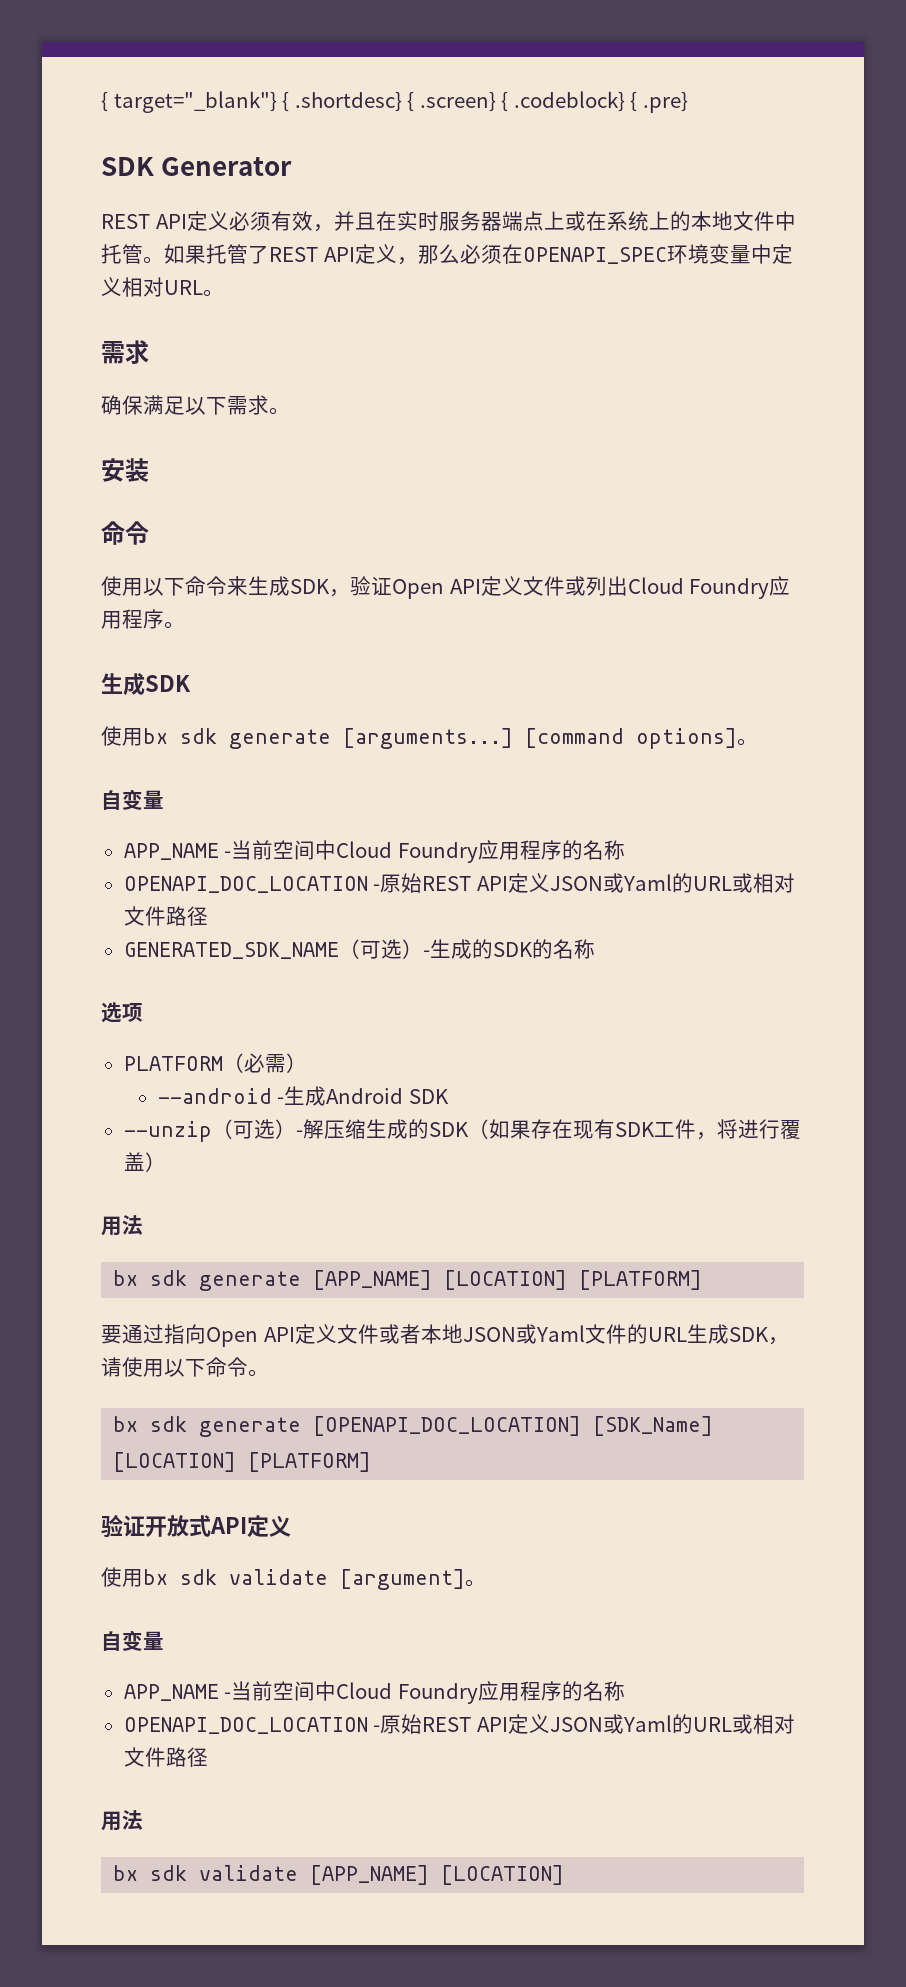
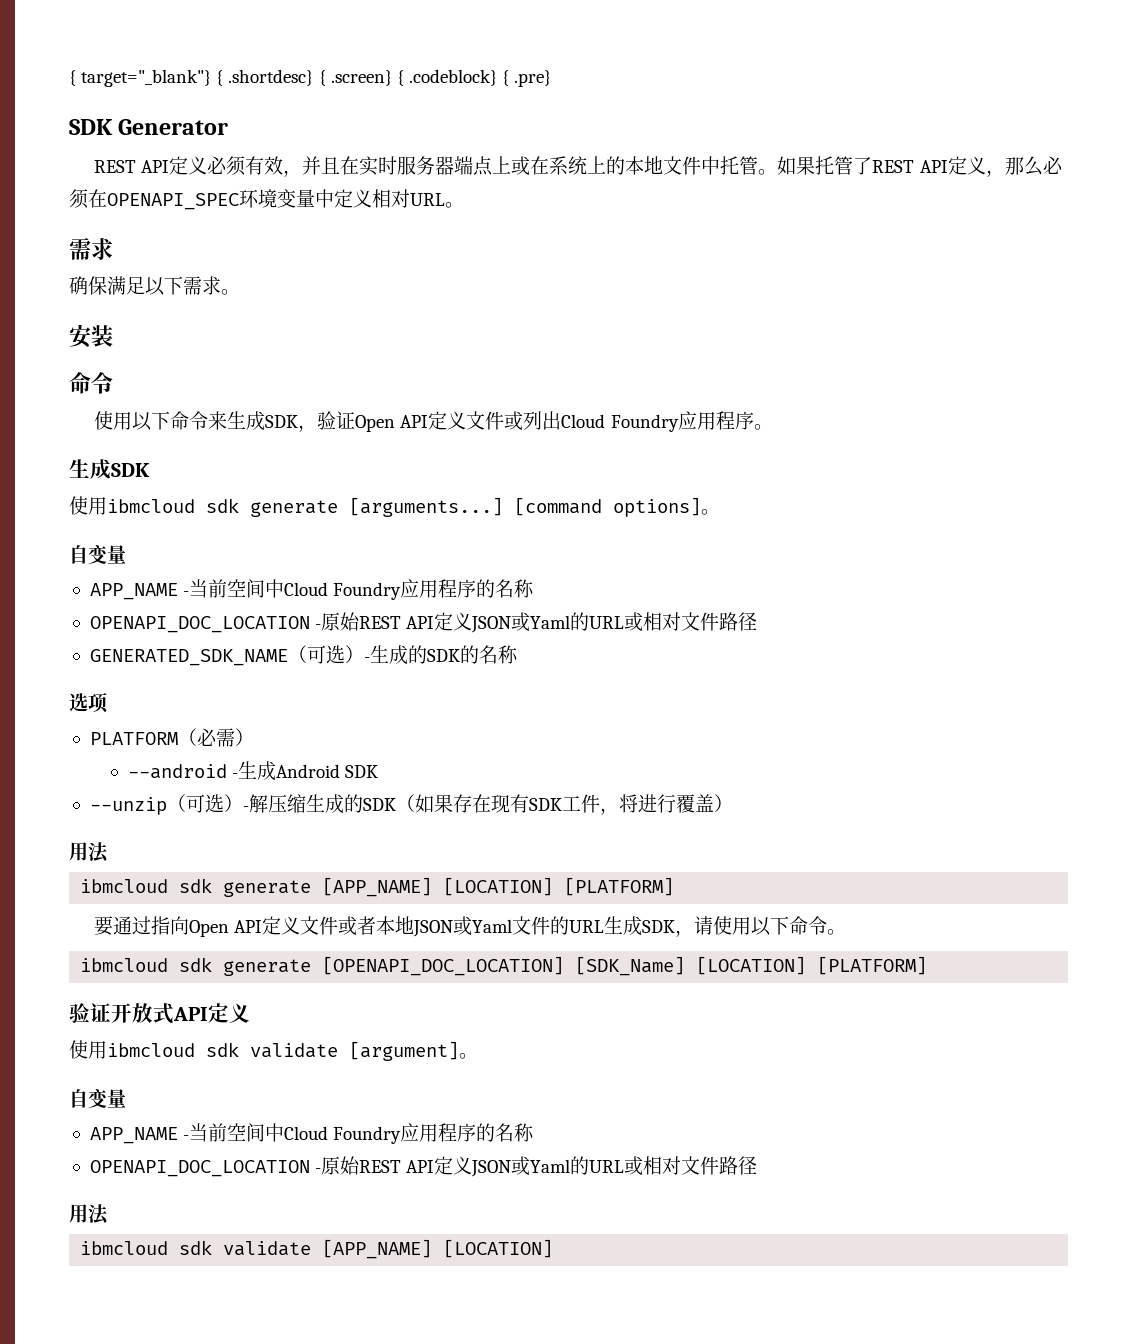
- 使用bx sdk generate [arguments...]
+ 使用ibmcloud sdk generate [arguments...]
- bx sdk generate [APP_NAME] [LOCATION] [PLATFORM]
+ ibmcloud sdk generate [APP_NAME] [LOCATION] [PLATFORM]
- bx sdk generate [OPENAPI_DOC_LOCATION] [SDK_Name] [LOCATION] [PLATFORM]
+ ibmcloud sdk generate [OPENAPI_DOC_LOCATION] [SDK_Name] [LOCATION] [PLATFORM]
- 使用bx sdk validate [argument]。
+ 使用ibmcloud sdk validate [argument]。
- bx sdk validate [APP_NAME] [LOCATION]
+ ibmcloud sdk validate [APP_NAME] [LOCATION]

